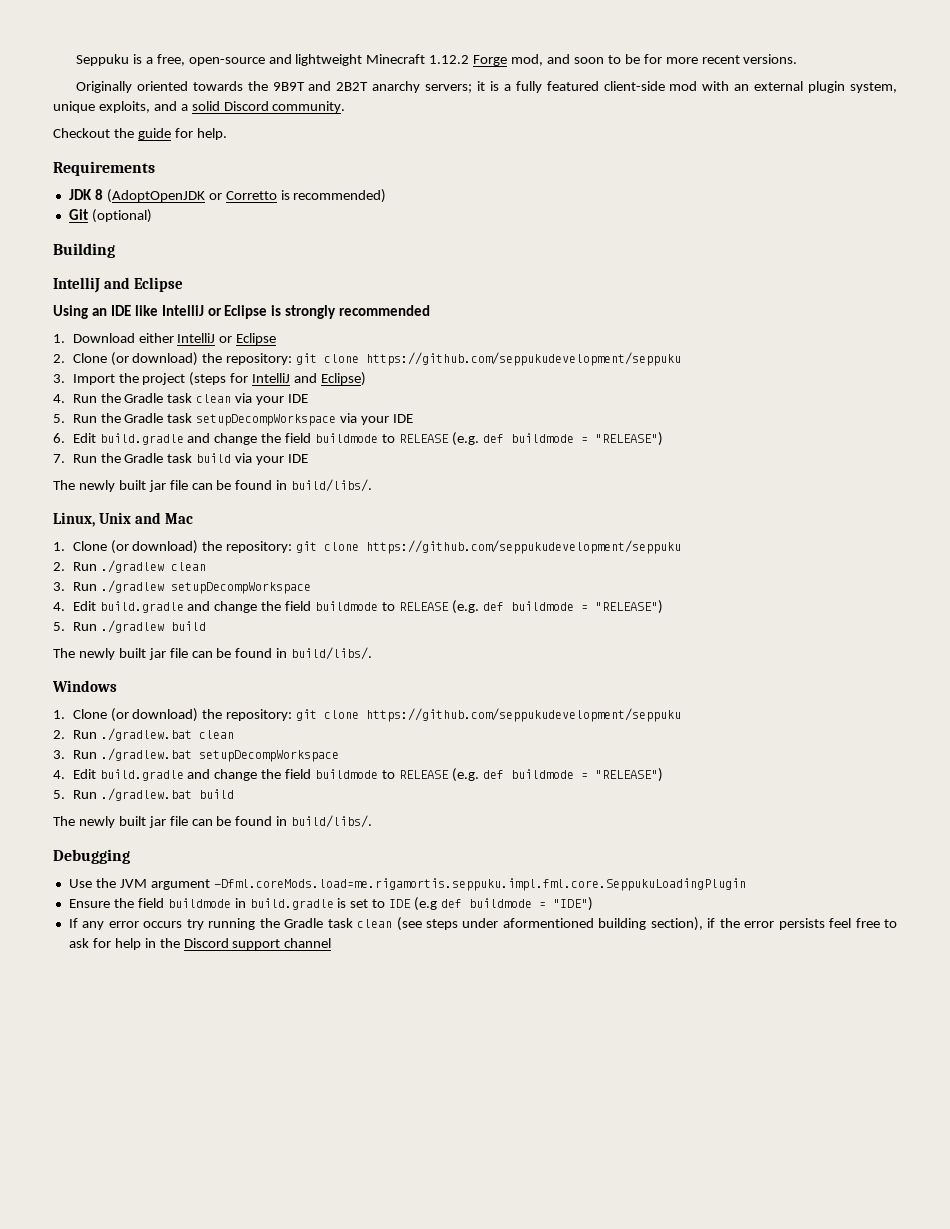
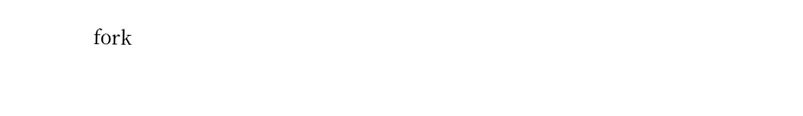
- Seppuku is a free, open-source and lightweight Minecraft 1.12.2 Forge mod, and soon to be for more recent versions.
- Originally oriented towards the 9B9T and 2B2T anarchy servers; it is a fully featured client-side mod with an external plugin system, unique exploits, and a solid Discord community.
- Checkout the guide for help.
- Requirements
- JDK 8 (AdoptOpenJDK or Corretto is recommended)
- Git (optional)
- Building
- IntelliJ and Eclipse
- Using an IDE like IntelliJ or Eclipse is strongly recommended
- 1. Download either IntelliJ or Eclipse
- 2. Clone (or download) the repository: git clone https://github.com/seppukudevelopment/seppuku
- 3. Import the project (steps for IntelliJ and Eclipse)
- 4. Run the Gradle task clean via your IDE
- 5. Run the Gradle task setupDecompWorkspace via your IDE
- 6. Edit build.gradle and change the field buildmode to RELEASE (e.g. def buildmode = "RELEASE")
- 7. Run the Gradle task build via your IDE
- The newly built jar file can be found in build/libs/.
- Linux, Unix and Mac
- 1. Clone (or download) the repository: git clone https://github.com/seppukudevelopment/seppuku
- 2. Run ./gradlew clean
- 3. Run ./gradlew setupDecompWorkspace
- 4. Edit build.gradle and change the field buildmode to RELEASE (e.g. def buildmode = "RELEASE")
- 5. Run ./gradlew build
- The newly built jar file can be found in build/libs/.
- Windows
- 1. Clone (or download) the repository: git clone https://github.com/seppukudevelopment/seppuku
- 2. Run ./gradlew.bat clean
- 3. Run ./gradlew.bat setupDecompWorkspace
- 4. Edit build.gradle and change the field buildmode to RELEASE (e.g. def buildmode = "RELEASE")
- 5. Run ./gradlew.bat build
- The newly built jar file can be found in build/libs/.
- Debugging
- Use the JVM argument -Dfml.coreMods.load=me.rigamortis.seppuku.impl.fml.core.SeppukuLoadingPlugin
- Ensure the field buildmode in build.gradle is set to IDE (e.g def buildmode = "IDE")
- If any error occurs try running the Gradle task clean (see steps under aformentioned building section), if the error persists feel free to ask for help in the Discord support channel
+ fork

